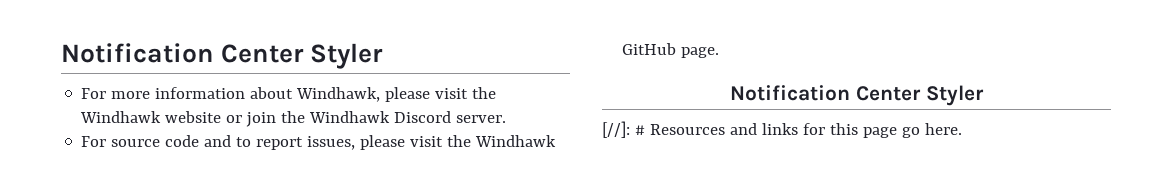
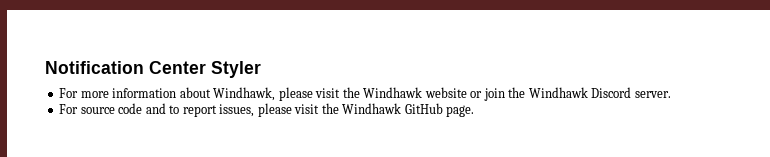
  For source code and to report issues, please visit the Windhawk GitHub page.
- Notification Center Styler
- [//]: # Resources and links for this page go here.

